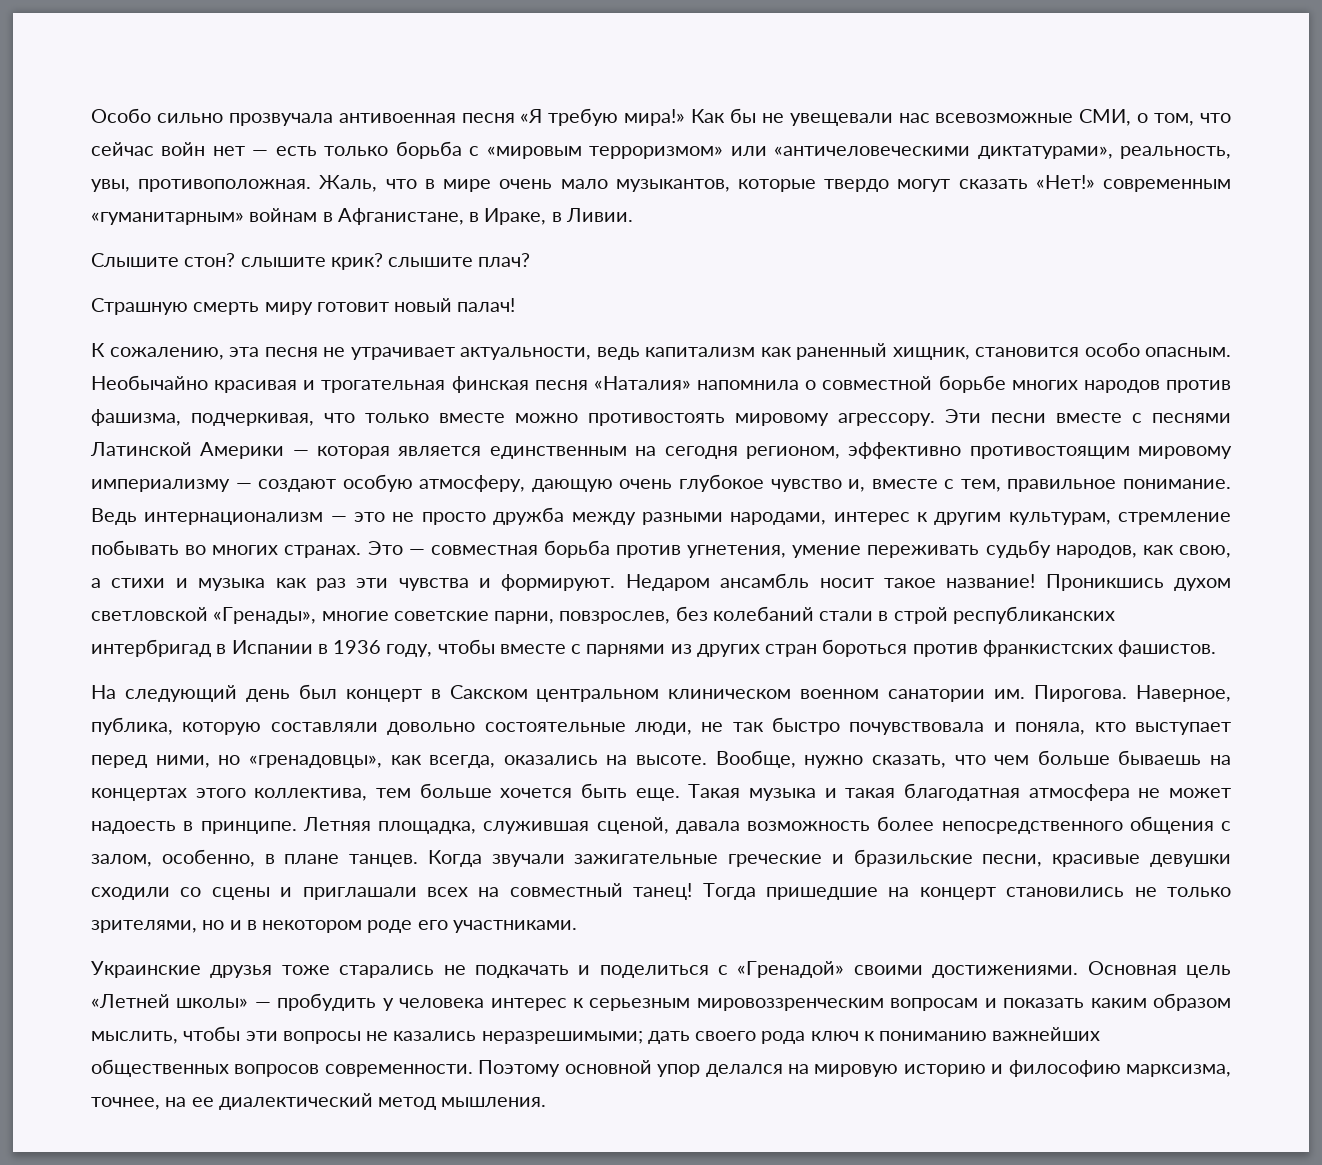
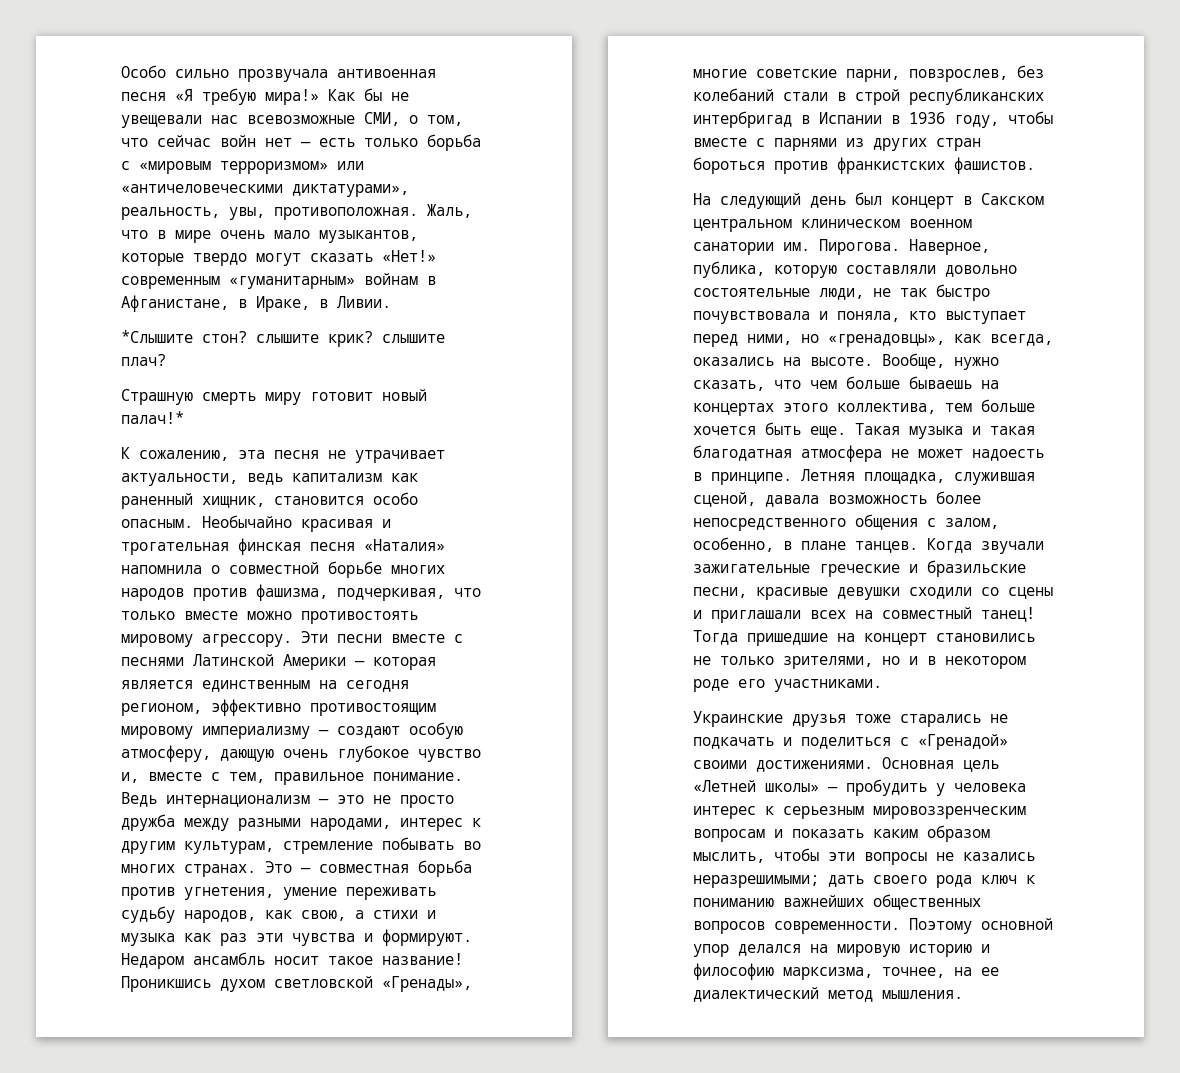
- Слышите стон? слышите крик? слышите плач?
+ *Слышите стон? слышите крик? слышите плач?
- Страшную смерть миру готовит новый палач!
+ Страшную смерть миру готовит новый палач!*

